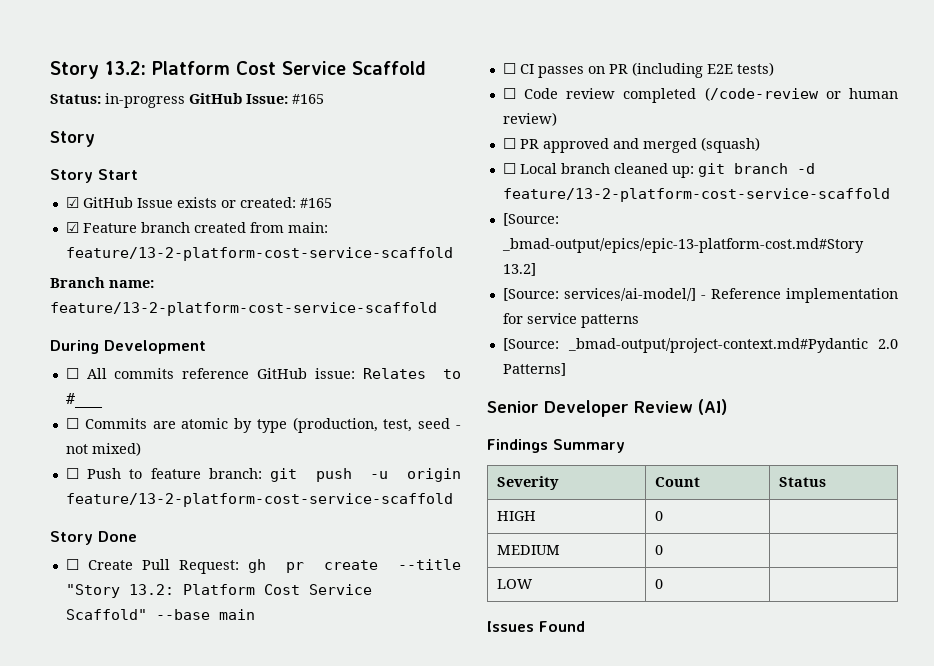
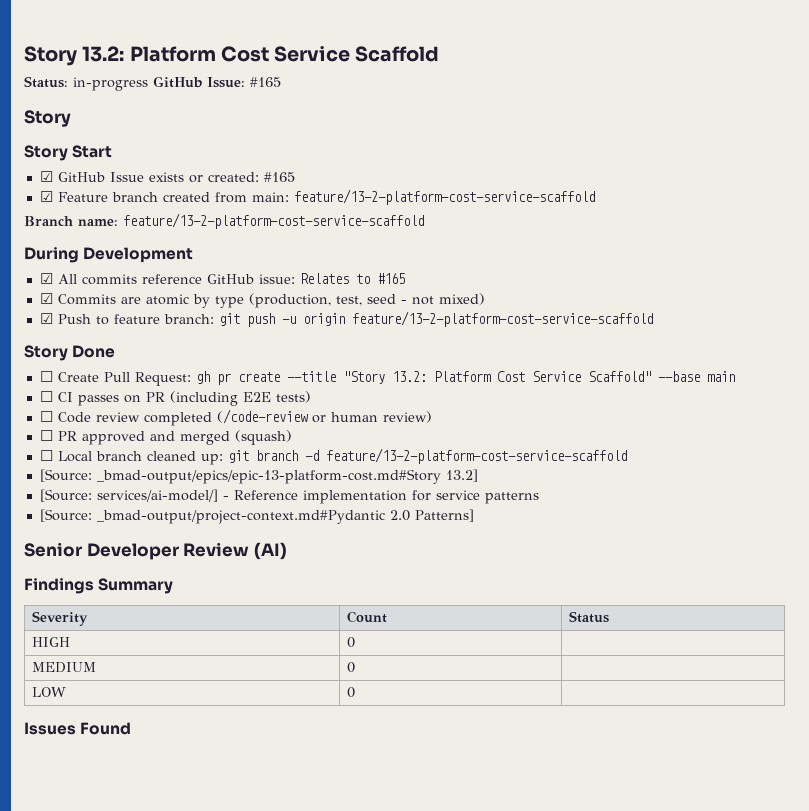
- ☐ All commits reference GitHub issue: Relates to #___
- ☐ Commits are atomic by type (production, test, seed - not mixed)
+ ☑ All commits reference GitHub issue: Relates to #165
+ ☑ Commits are atomic by type (production, test, seed - not mixed)
- ☐ Push to feature branch: git push -u origin feature/13-2-platform-cost-service-scaffold
+ ☑ Push to feature branch: git push -u origin feature/13-2-platform-cost-service-scaffold

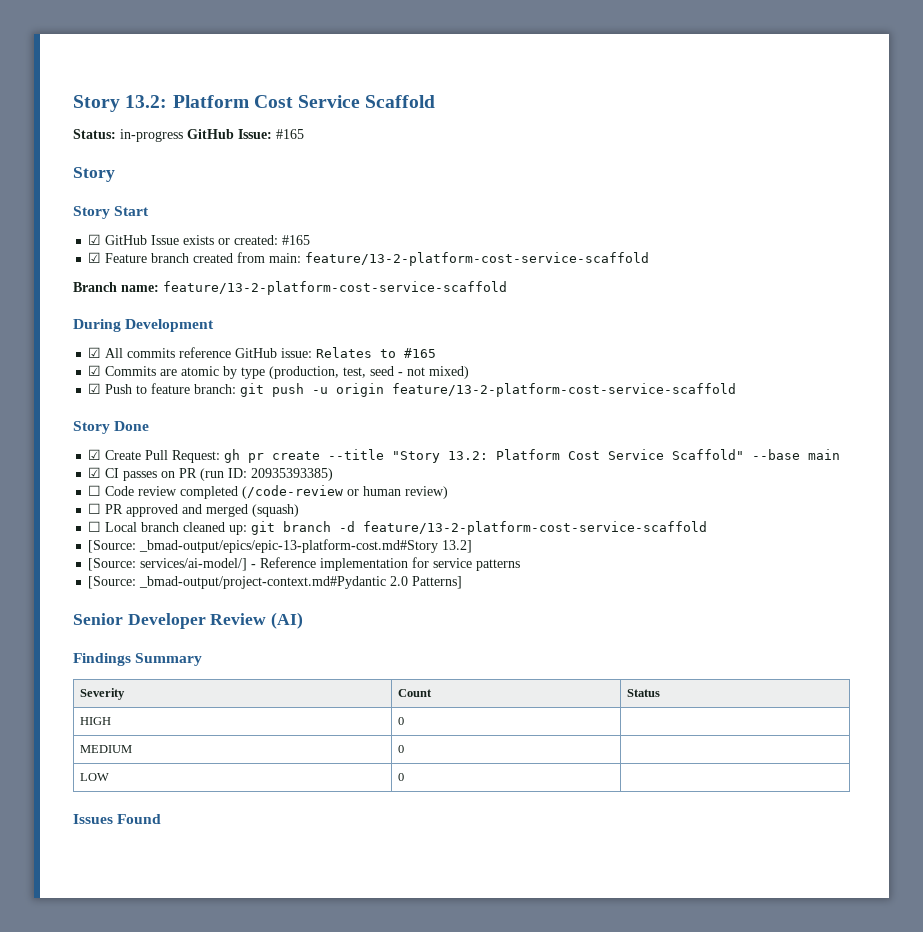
- ☐ Create Pull Request: gh pr create --title "Story 13.2: Platform Cost Service Scaffold" --base main
+ ☑ Create Pull Request: gh pr create --title "Story 13.2: Platform Cost Service Scaffold" --base main
- ☐ CI passes on PR (including E2E tests)
+ ☑ CI passes on PR (run ID: 20935393385)

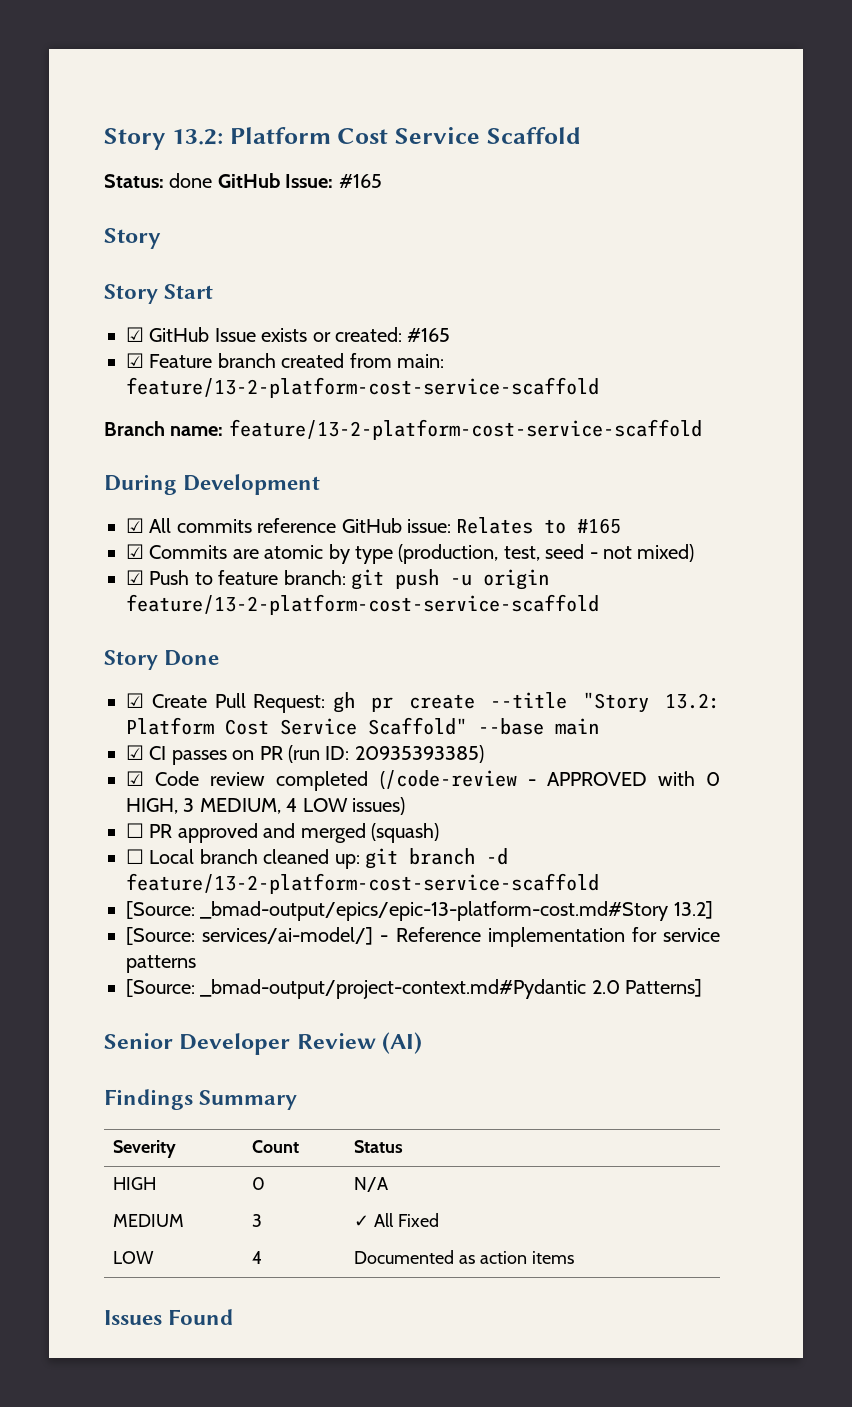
- Status: in-progress GitHub Issue: #165
+ Status: done GitHub Issue: #165
- ☐ Code review completed (/code-review or human review)
+ ☑ Code review completed (/code-review - APPROVED with 0 HIGH, 3 MEDIUM, 4 LOW issues)
- HIGH | 0 |
+ HIGH | 0 | N/A
- MEDIUM | 0 |
- LOW | 0 |
+ MEDIUM | 3 | ✓ All Fixed
+ LOW | 4 | Documented as action items

